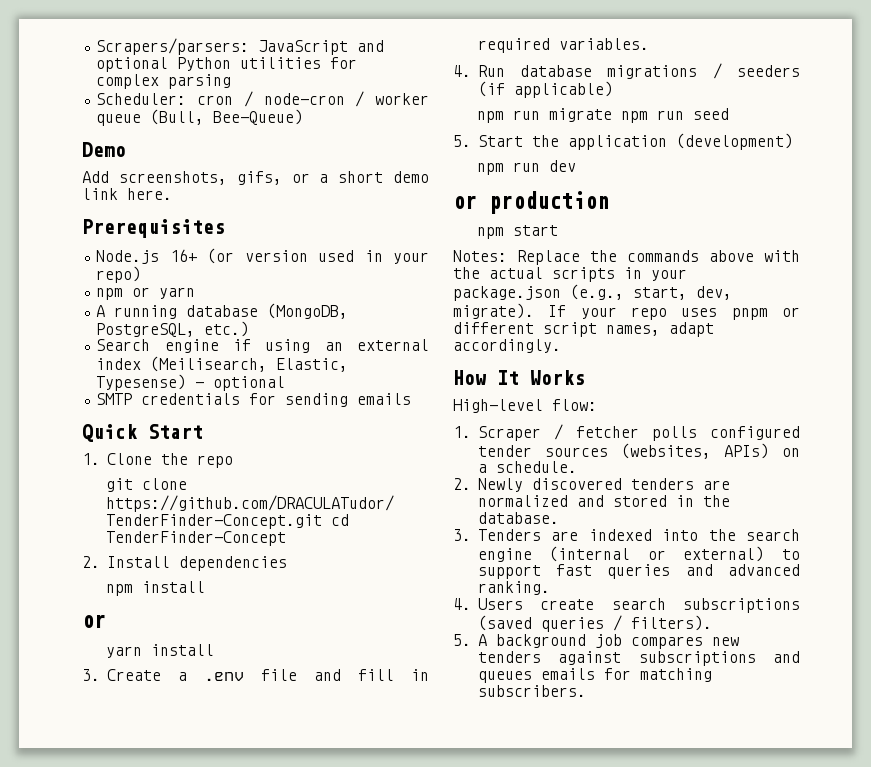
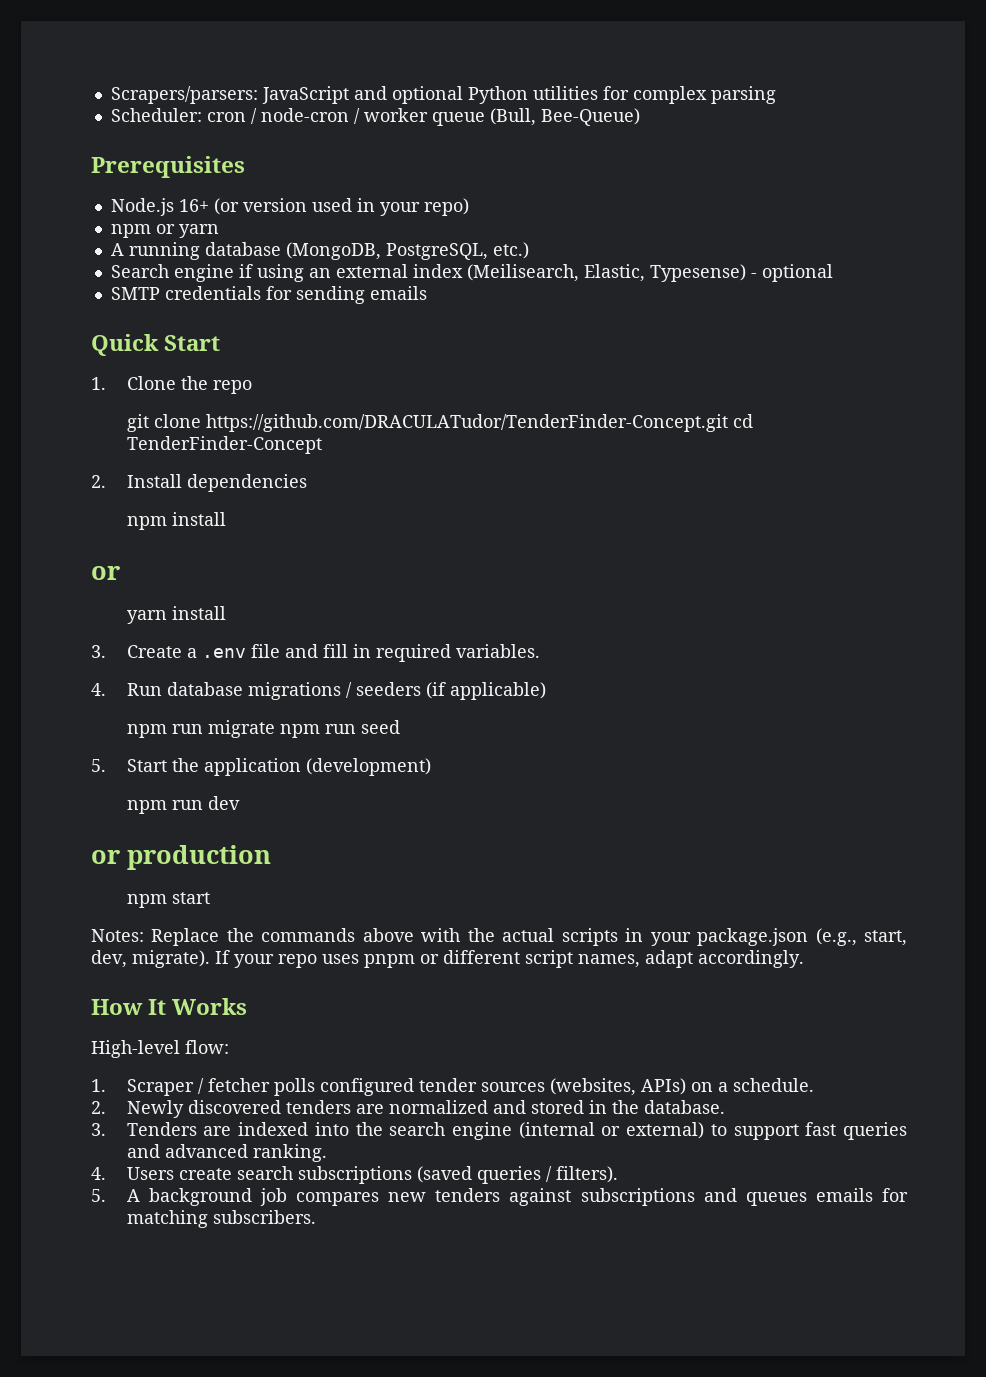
- Demo
- Add screenshots, gifs, or a short demo link here.

